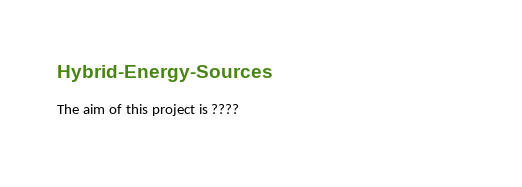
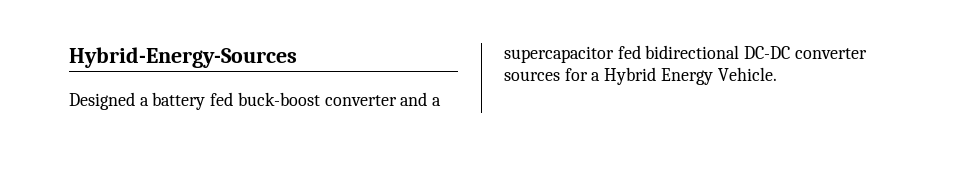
- The aim of this project is ????
+ Designed a battery fed buck-boost converter and a supercapacitor fed bidirectional DC-DC converter sources for a Hybrid Energy Vehicle.

